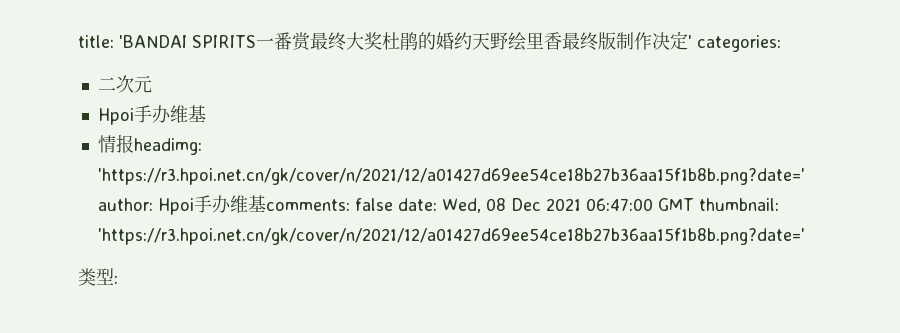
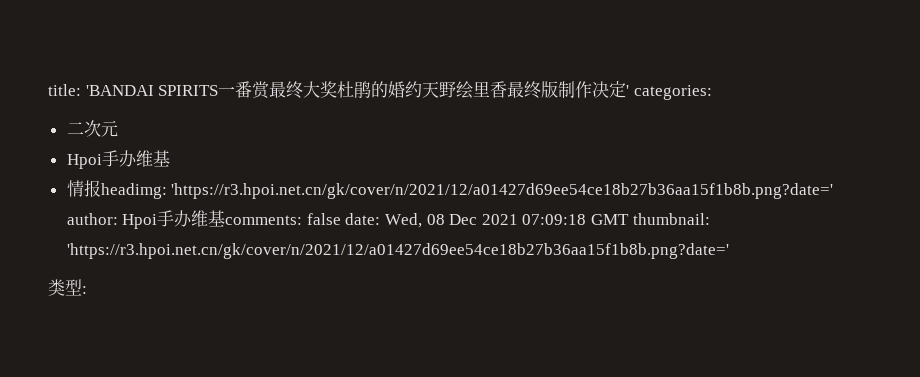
- 情报headimg: 'https://r3.hpoi.net.cn/gk/cover/n/2021/12/a01427d69ee54ce18b27b36aa15f1b8b.png?date=' author: Hpoi手办维基comments: false date: Wed, 08 Dec 2021 06:47:00 GMT thumbnail: 'https://r3.hpoi.net.cn/gk/cover/n/2021/12/a01427d69ee54ce18b27b36aa15f1b8b.png?date='
+ 情报headimg: 'https://r3.hpoi.net.cn/gk/cover/n/2021/12/a01427d69ee54ce18b27b36aa15f1b8b.png?date=' author: Hpoi手办维基comments: false date: Wed, 08 Dec 2021 07:09:18 GMT thumbnail: 'https://r3.hpoi.net.cn/gk/cover/n/2021/12/a01427d69ee54ce18b27b36aa15f1b8b.png?date='

